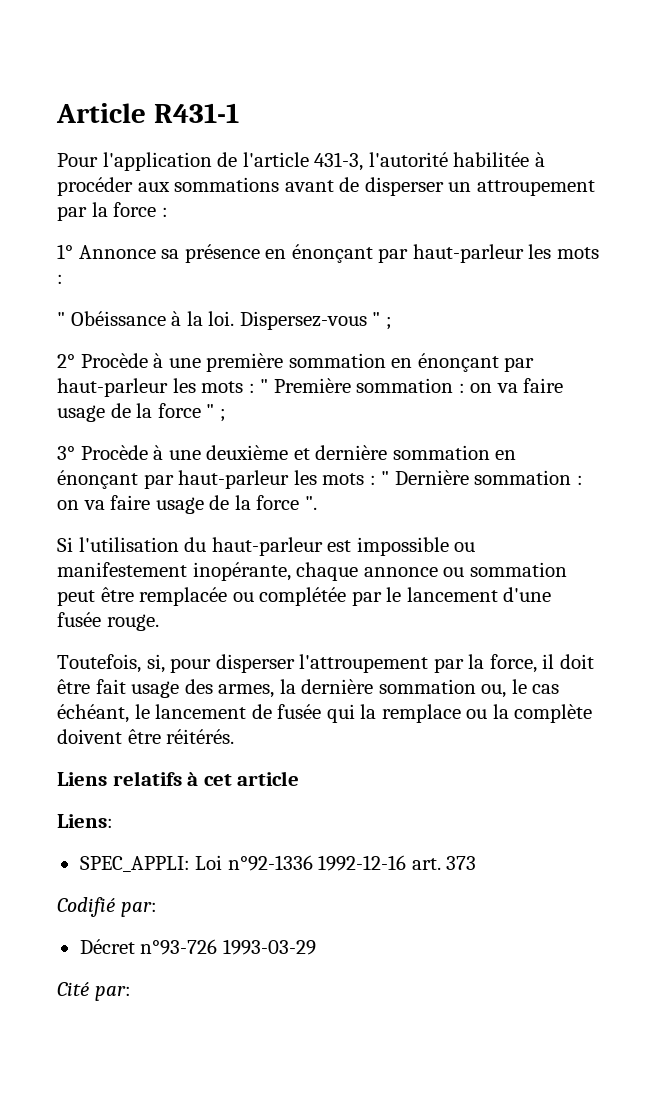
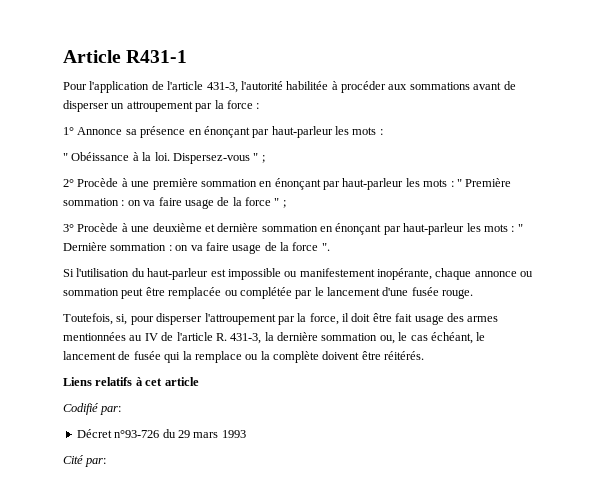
- Toutefois, si, pour disperser l'attroupement par la force, il doit être fait usage des armes, la dernière sommation ou, le cas échéant, le lancement de fusée qui la remplace ou la complète doivent être réitérés.
+ Toutefois, si, pour disperser l'attroupement par la force, il doit être fait usage des armes mentionnées au IV de l'article R. 431-3, la dernière sommation ou, le cas échéant, le lancement de fusée qui la remplace ou la complète doivent être réitérés.
- Liens:
- SPEC_APPLI: Loi n°92-1336 1992-12-16 art. 373
- Décret n°93-726 1993-03-29
+ Décret n°93-726 du 29 mars 1993

